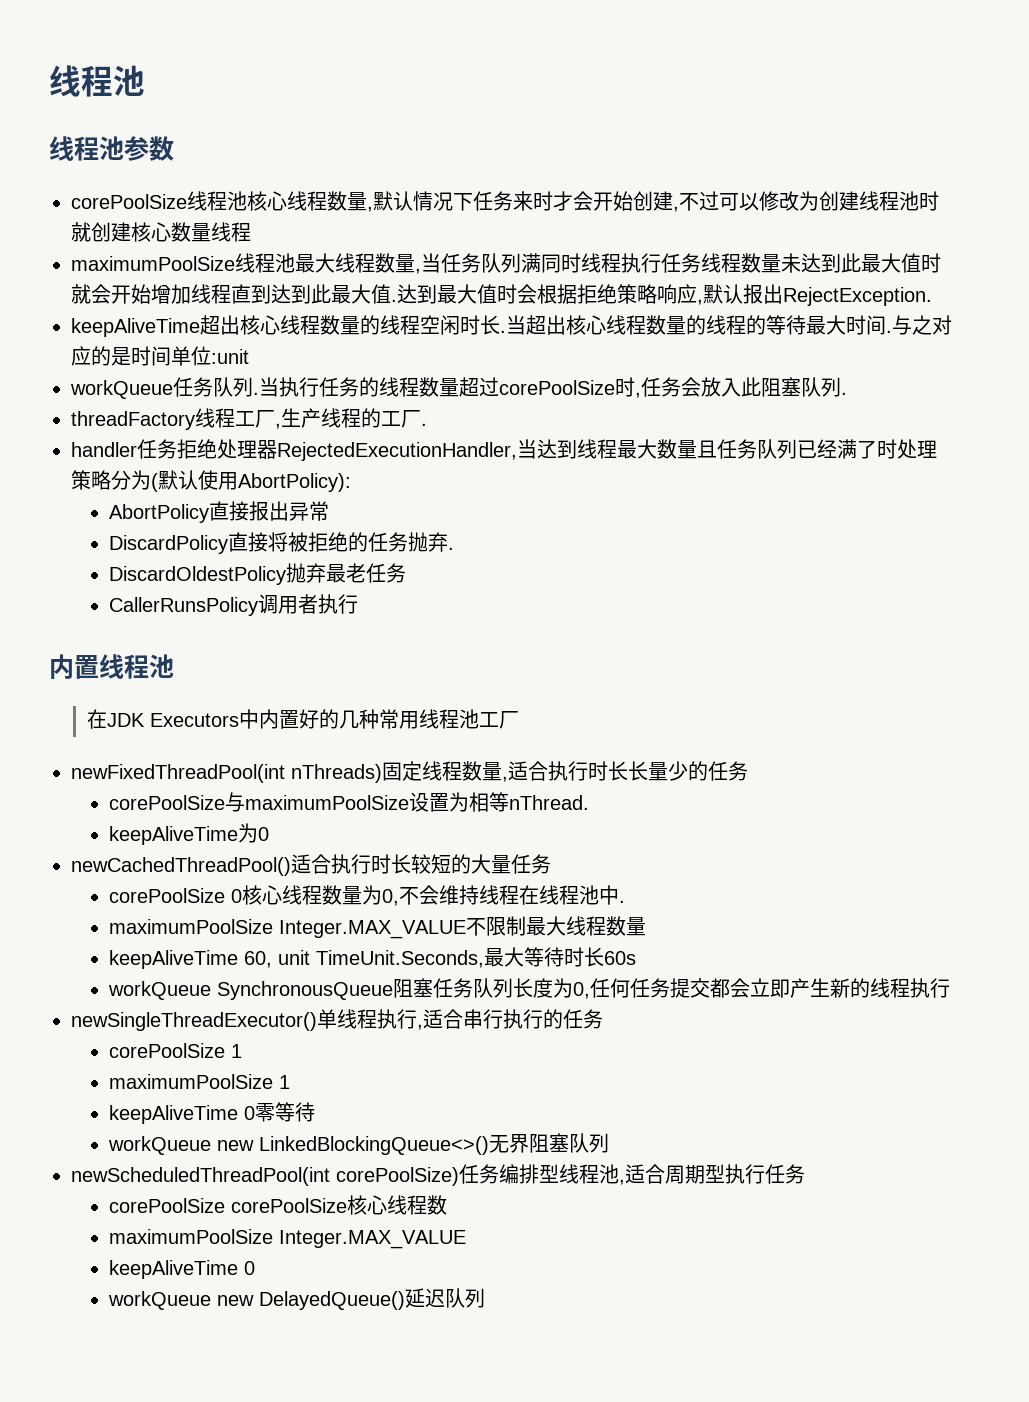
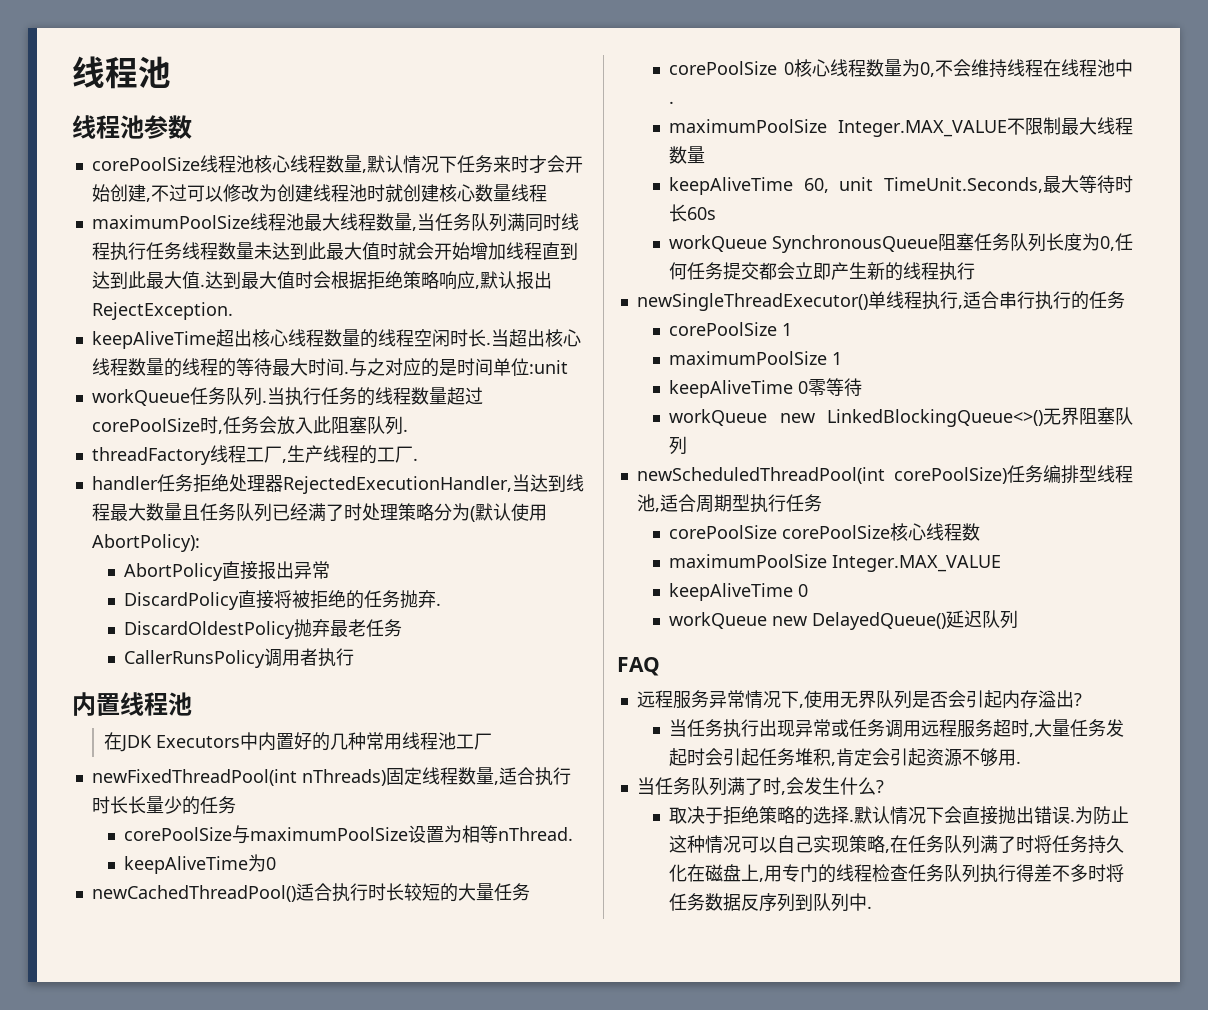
+ FAQ
+ 远程服务异常情况下,使用无界队列是否会引起内存溢出?
+ 当任务执行出现异常或任务调用远程服务超时,大量任务发起时会引起任务堆积,肯定会引起资源不够用.
+ 当任务队列满了时,会发生什么?
+ 取决于拒绝策略的选择.默认情况下会直接抛出错误.为防止这种情况可以自己实现策略,在任务队列满了时将任务持久化在磁盘上,用专门的线程检查任务队列执行得差不多时将任务数据反序列到队列中.

